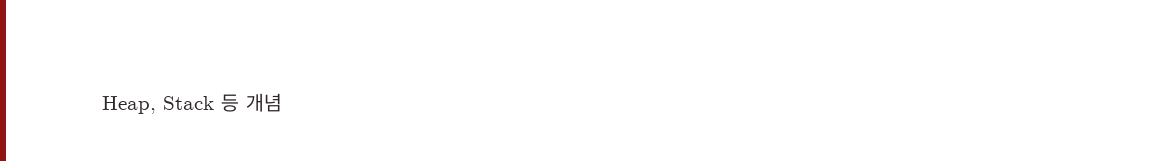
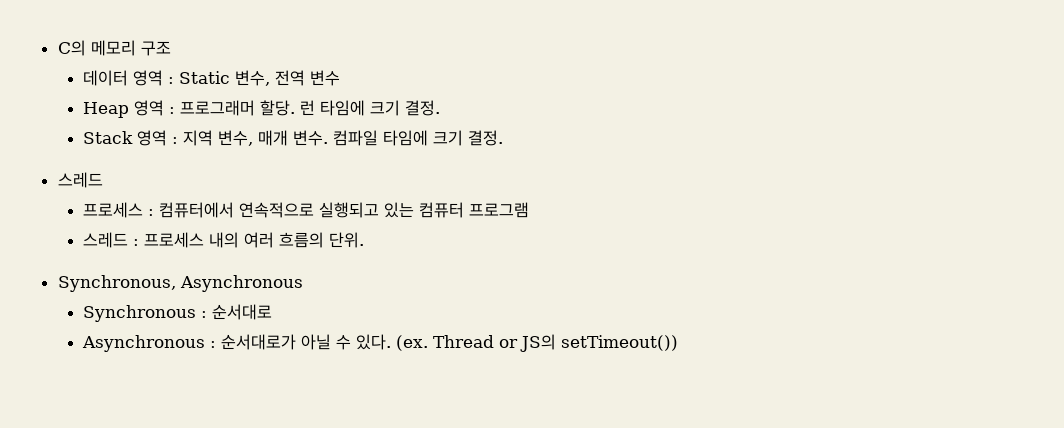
- Heap, Stack 등 개념
+ C의 메모리 구조
+ 데이터 영역 : Static 변수, 전역 변수
+ Heap 영역 : 프로그래머 할당. 런 타임에 크기 결정.
+ Stack 영역 : 지역 변수, 매개 변수. 컴파일 타임에 크기 결정.
+ 스레드
+ 프로세스 : 컴퓨터에서 연속적으로 실행되고 있는 컴퓨터 프로그램
+ 스레드 : 프로세스 내의 여러 흐름의 단위.
+ Synchronous, Asynchronous
+ Synchronous : 순서대로
+ Asynchronous : 순서대로가 아닐 수 있다. (ex. Thread or JS의 setTimeout())

